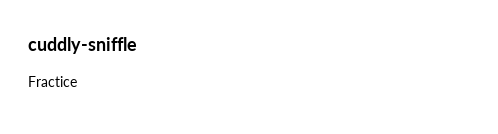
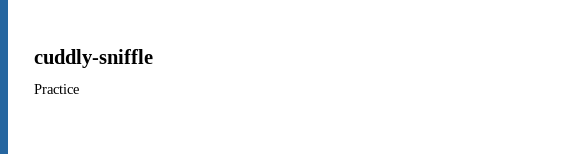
- Fractice
+ Practice

